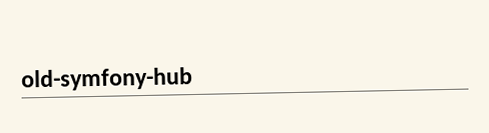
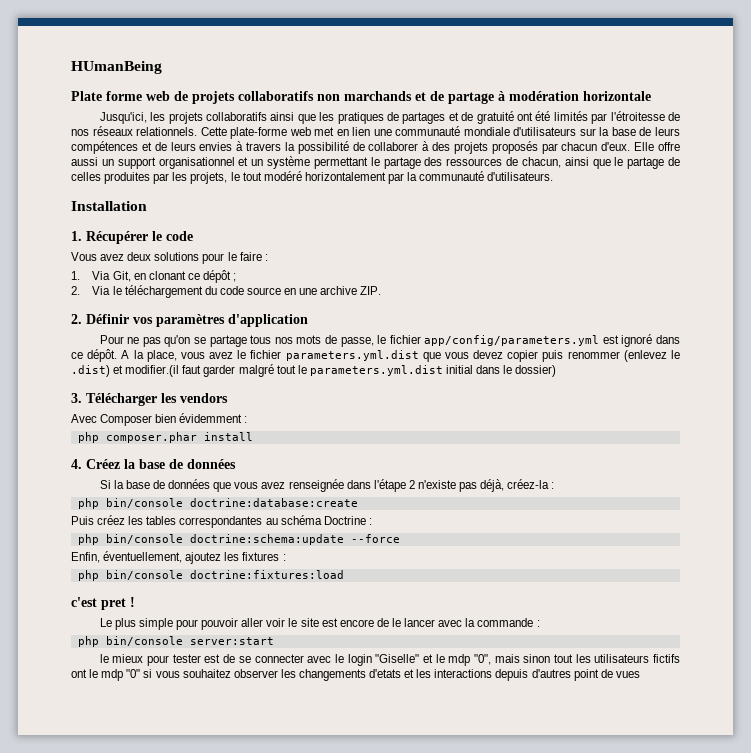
- old-symfony-hub
+ HUmanBeing
+ Plate forme web de projets collaboratifs non marchands et de partage à modération horizontale
+ Jusqu'ici, les projets collaboratifs ainsi que les pratiques de partages et de gratuité ont été limités par l'étroitesse de nos réseaux relationnels. Cette plate-forme web met en lien une communauté mondiale d'utilisateurs sur la base de leurs compétences et de leurs envies à travers la possibilité de collaborer à des projets proposés par chacun d'eux. Elle offre aussi un support organisationnel et un système permettant le partage des ressources de chacun, ainsi que le partage de celles produites par les projets, le tout modéré horizontalement par la communauté d'utilisateurs.
+ Installation
+ 1. Récupérer le code
+ Vous avez deux solutions pour le faire :
+ 1. Via Git, en clonant ce dépôt ;
+ 2. Via le téléchargement du code source en une archive ZIP.
+ 2. Définir vos paramètres d'application
+ Pour ne pas qu'on se partage tous nos mots de passe, le fichier app/config/parameters.yml est ignoré dans ce dépôt. A la place, vous avez le fichier parameters.yml.dist que vous devez copier puis renommer (enlevez le .dist) et modifier.(il faut garder malgré tout le parameters.yml.dist initial dans le dossier)
+ 3. Télécharger les vendors
+ Avec Composer bien évidemment :
+ php composer.phar install
+ 4. Créez la base de données
+ Si la base de données que vous avez renseignée dans l'étape 2 n'existe pas déjà, créez-la :
+ php bin/console doctrine:database:create
+ Puis créez les tables correspondantes au schéma Doctrine :
+ php bin/console doctrine:schema:update --force
+ Enfin, éventuellement, ajoutez les fixtures :
+ php bin/console doctrine:fixtures:load
+ c'est pret !
+ Le plus simple pour pouvoir aller voir le site est encore de le lancer avec la commande :
+ php bin/console server:start
+ le mieux pour tester est de se connecter avec le login "Giselle" et le mdp "0", mais sinon tout les utilisateurs fictifs ont le mdp "0" si vous souhaitez observer les changements d'etats et les interactions depuis d'autres point de vues

